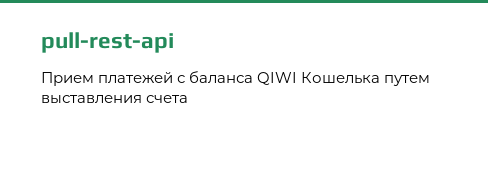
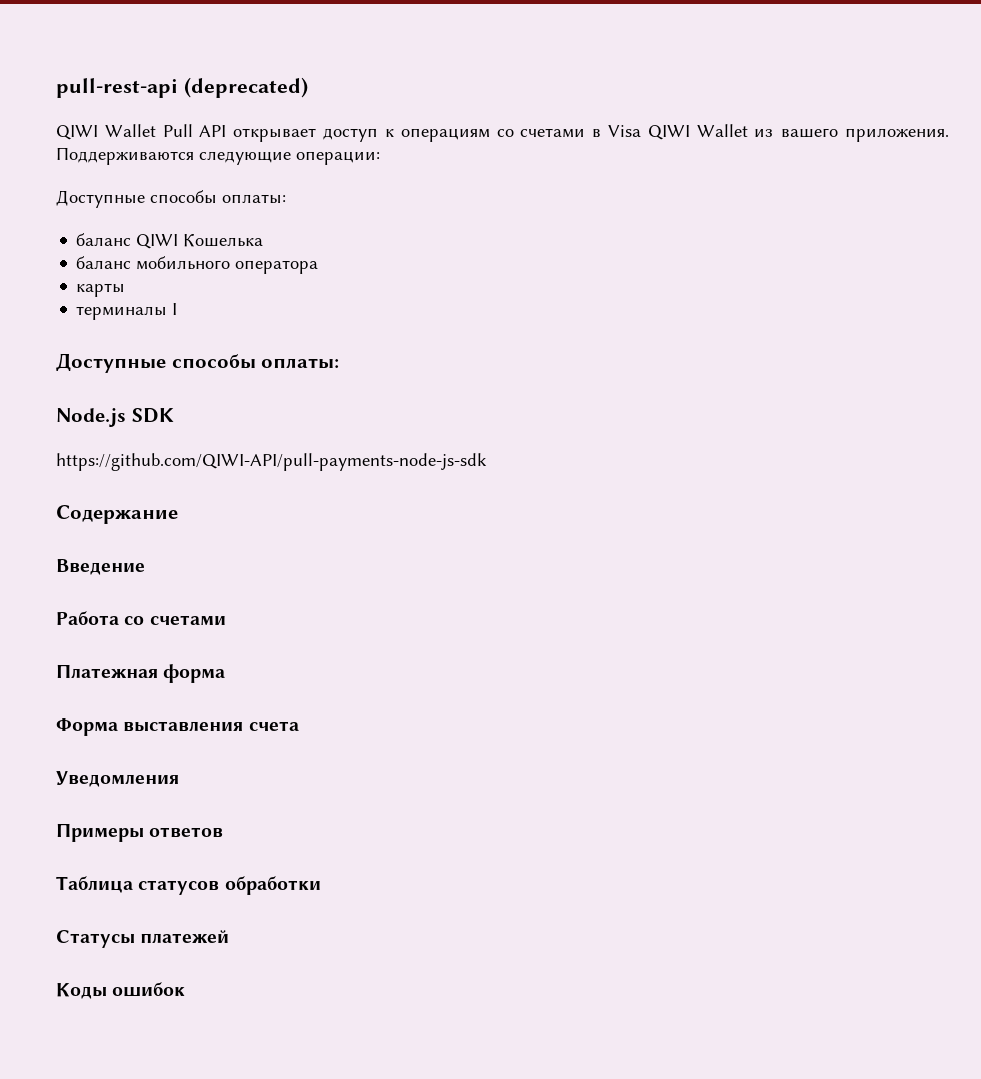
- pull-rest-api
- Прием платежей с баланса QIWI Кошелька путем выставления счета
+ pull-rest-api (deprecated)
+ QIWI Wallet Pull API открывает доступ к операциям со счетами в Visa QIWI Wallet из вашего приложения. Поддерживаются следующие операции:
+ Доступные способы оплаты:
+ баланс QIWI Кошелька
+ баланс мобильного оператора
+ карты
+ терминалы I
+ Доступные способы оплаты:
+ Node.js SDK
+ https://github.com/QIWI-API/pull-payments-node-js-sdk
+ Содержание
+ Введение
+ Работа со счетами
+ Платежная форма
+ Форма выставления счета
+ Уведомления
+ Примеры ответов
+ Таблица статусов обработки
+ Статусы платежей
+ Коды ошибок

